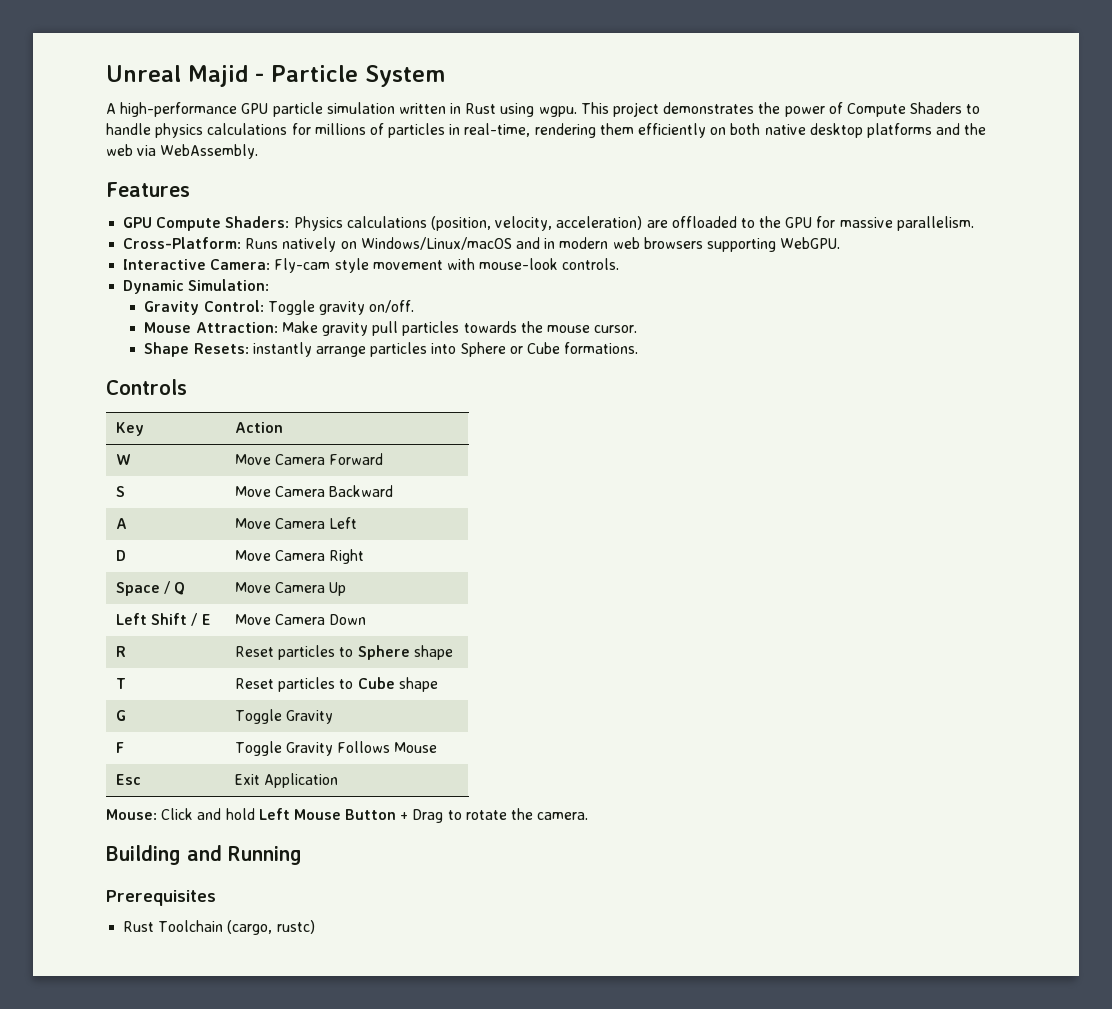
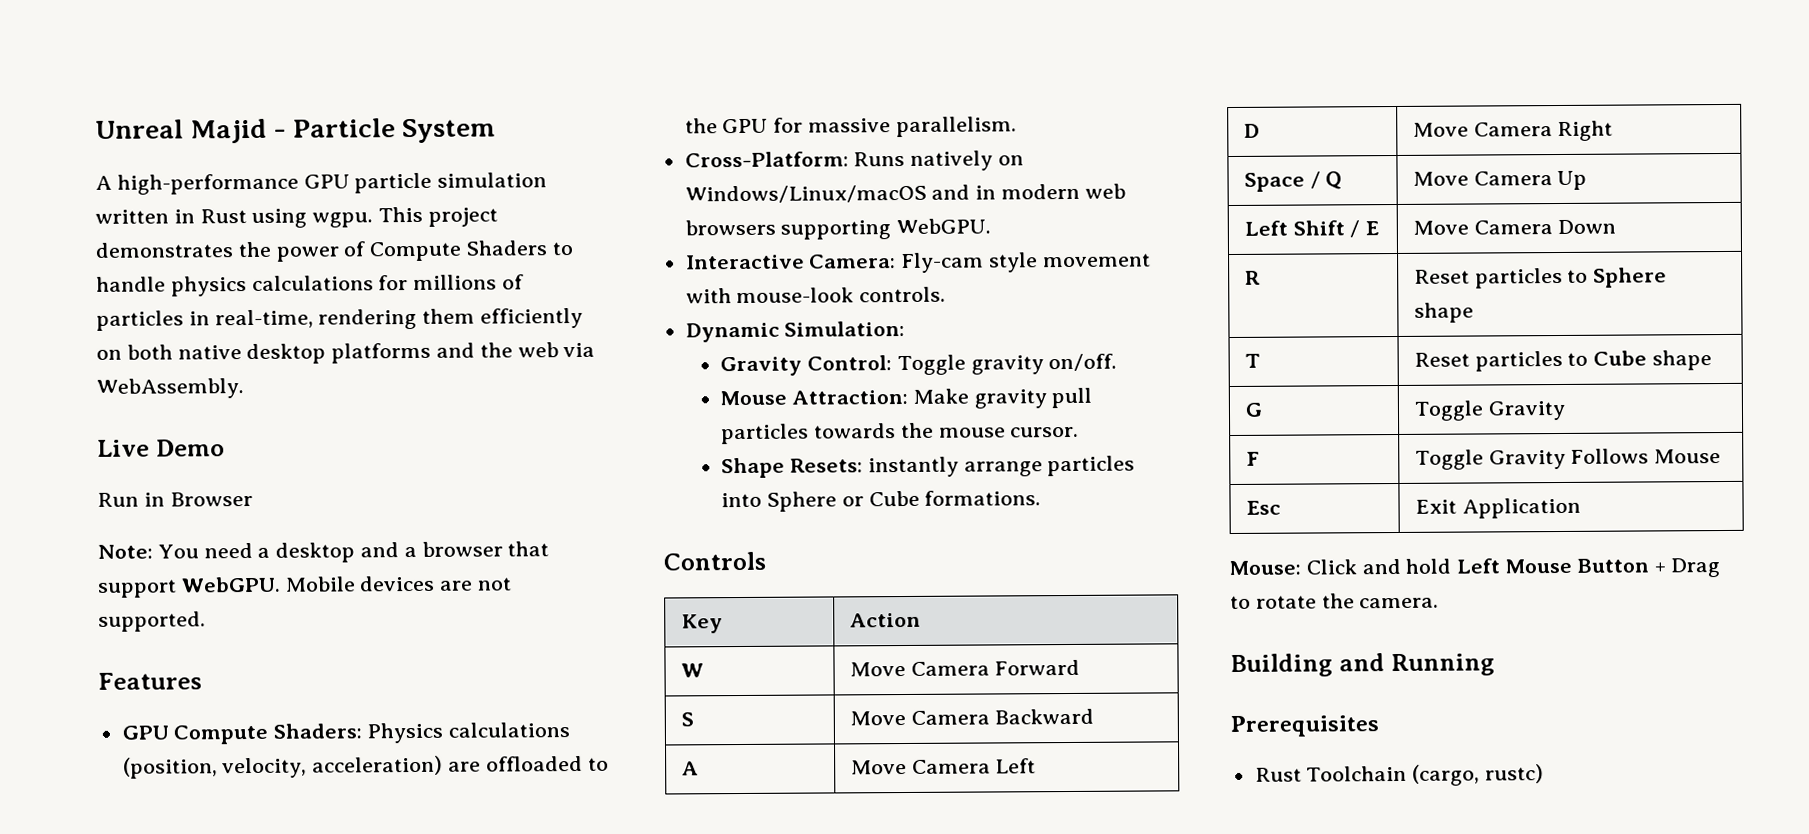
+ Live Demo
+ Run in Browser
+ Note: You need a desktop and a browser that support WebGPU. Mobile devices are not supported.

